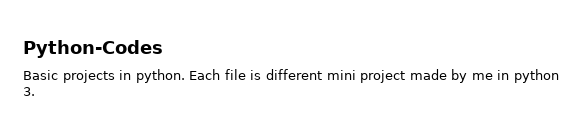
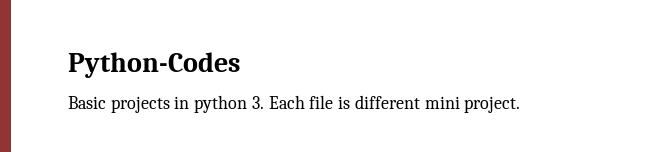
- Basic projects in python. Each file is different mini project made by me in python 3.
+ Basic projects in python 3. Each file is different mini project.

